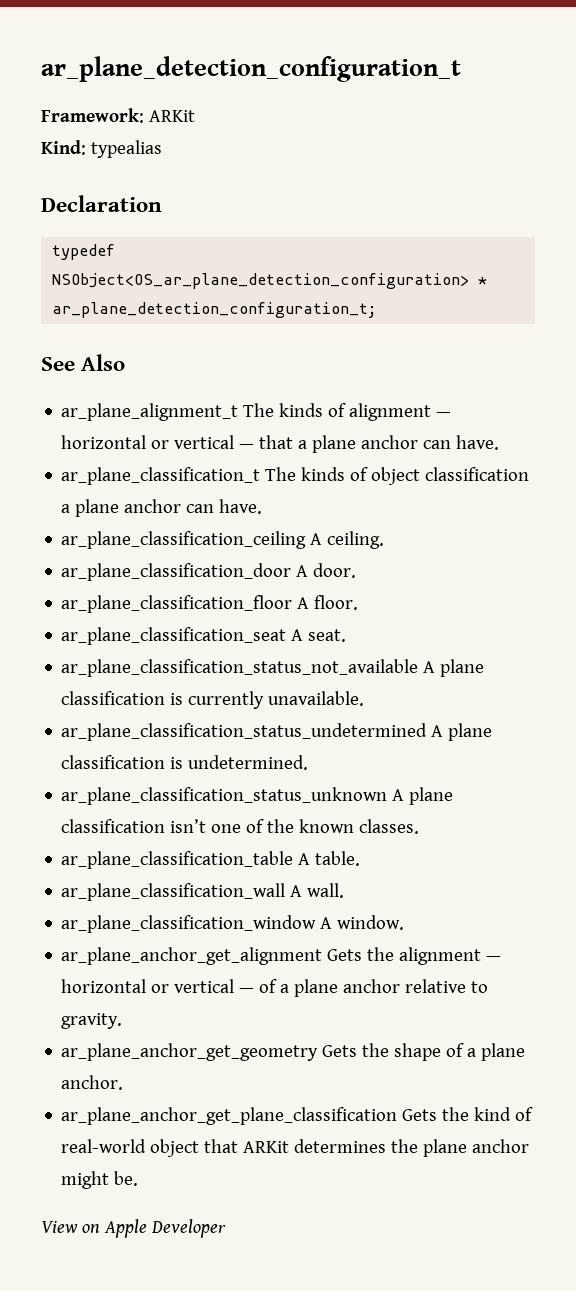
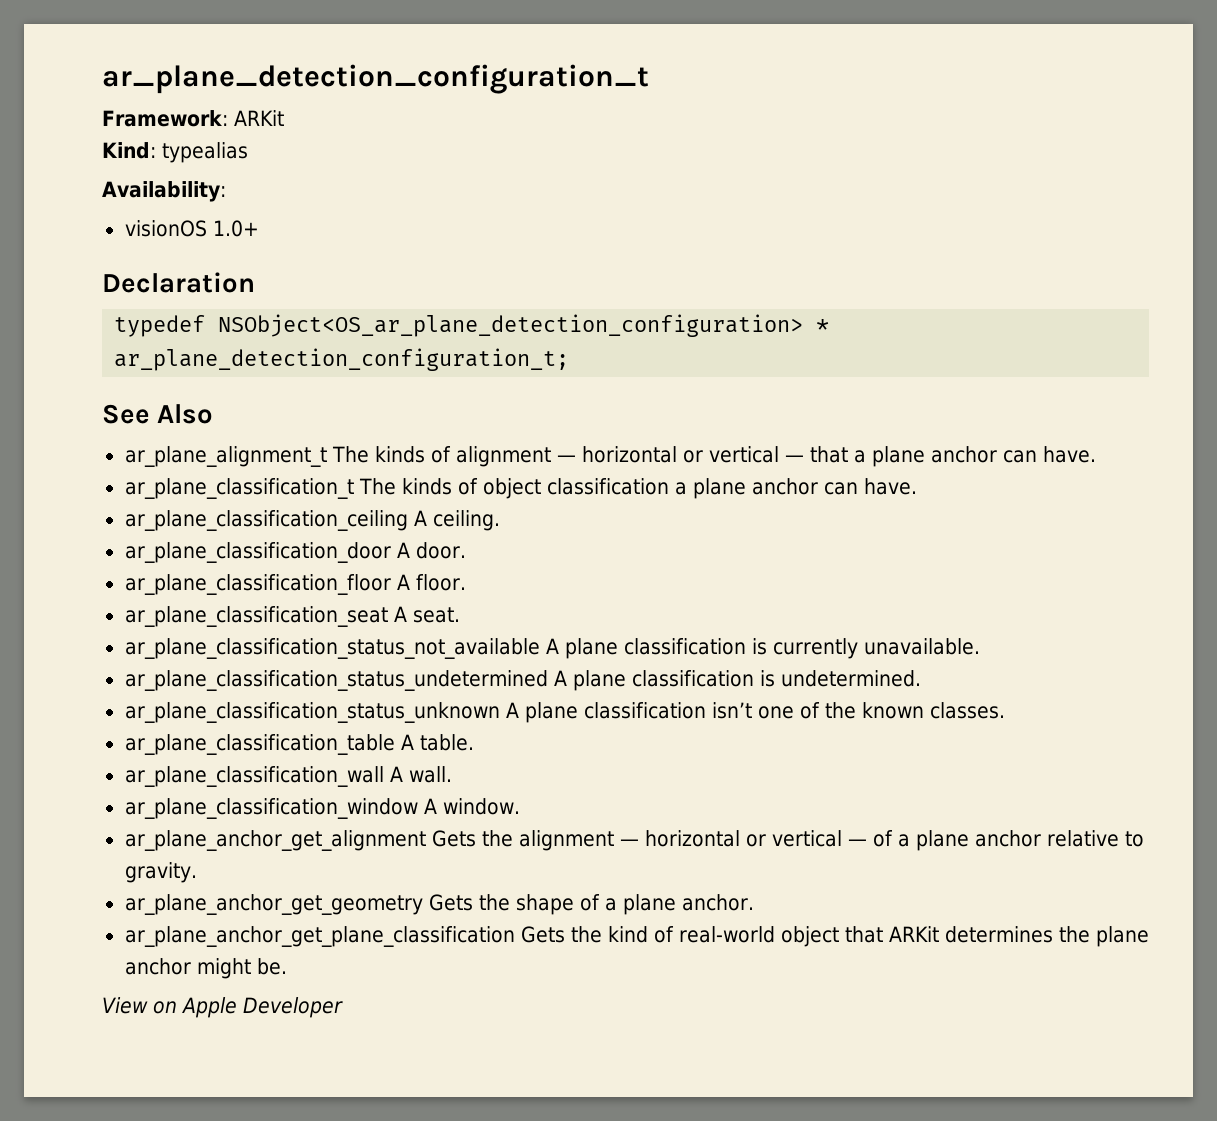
+ Availability:
+ visionOS 1.0+

